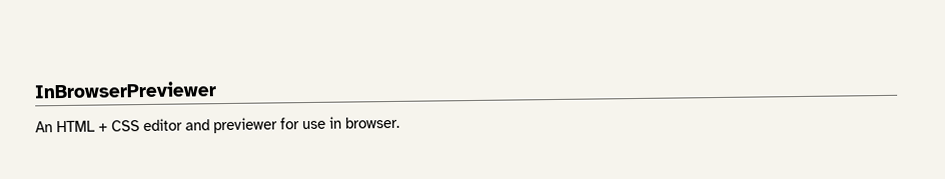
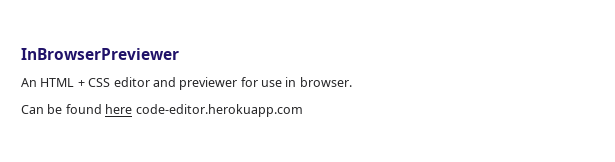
+ Can be found here code-editor.herokuapp.com

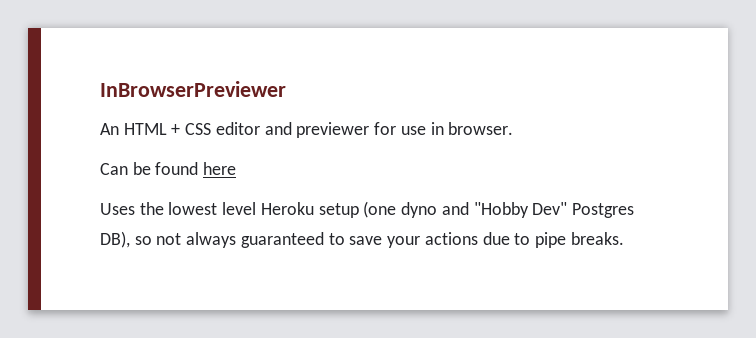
- Can be found here code-editor.herokuapp.com
+ Can be found here
+ Uses the lowest level Heroku setup (one dyno and "Hobby Dev" Postgres DB), so not always guaranteed to save your actions due to pipe breaks.

